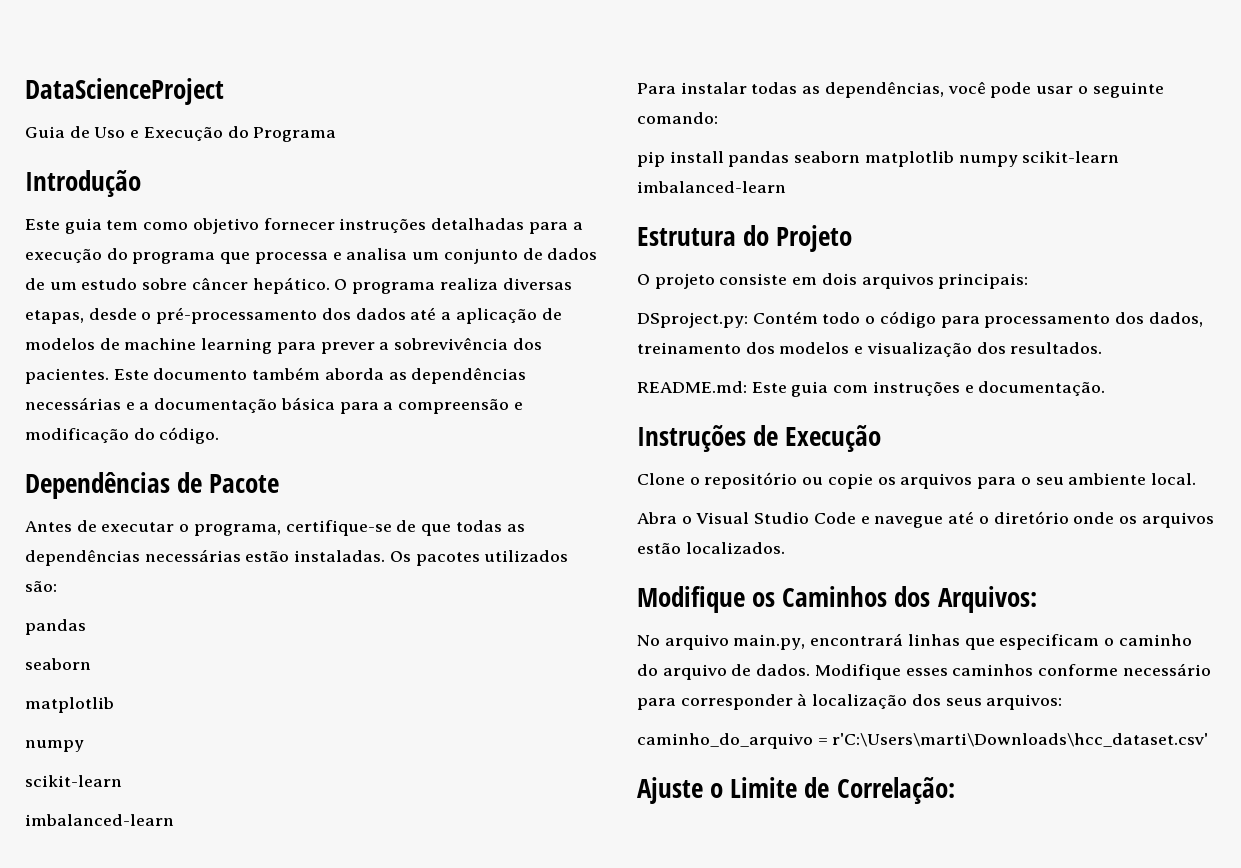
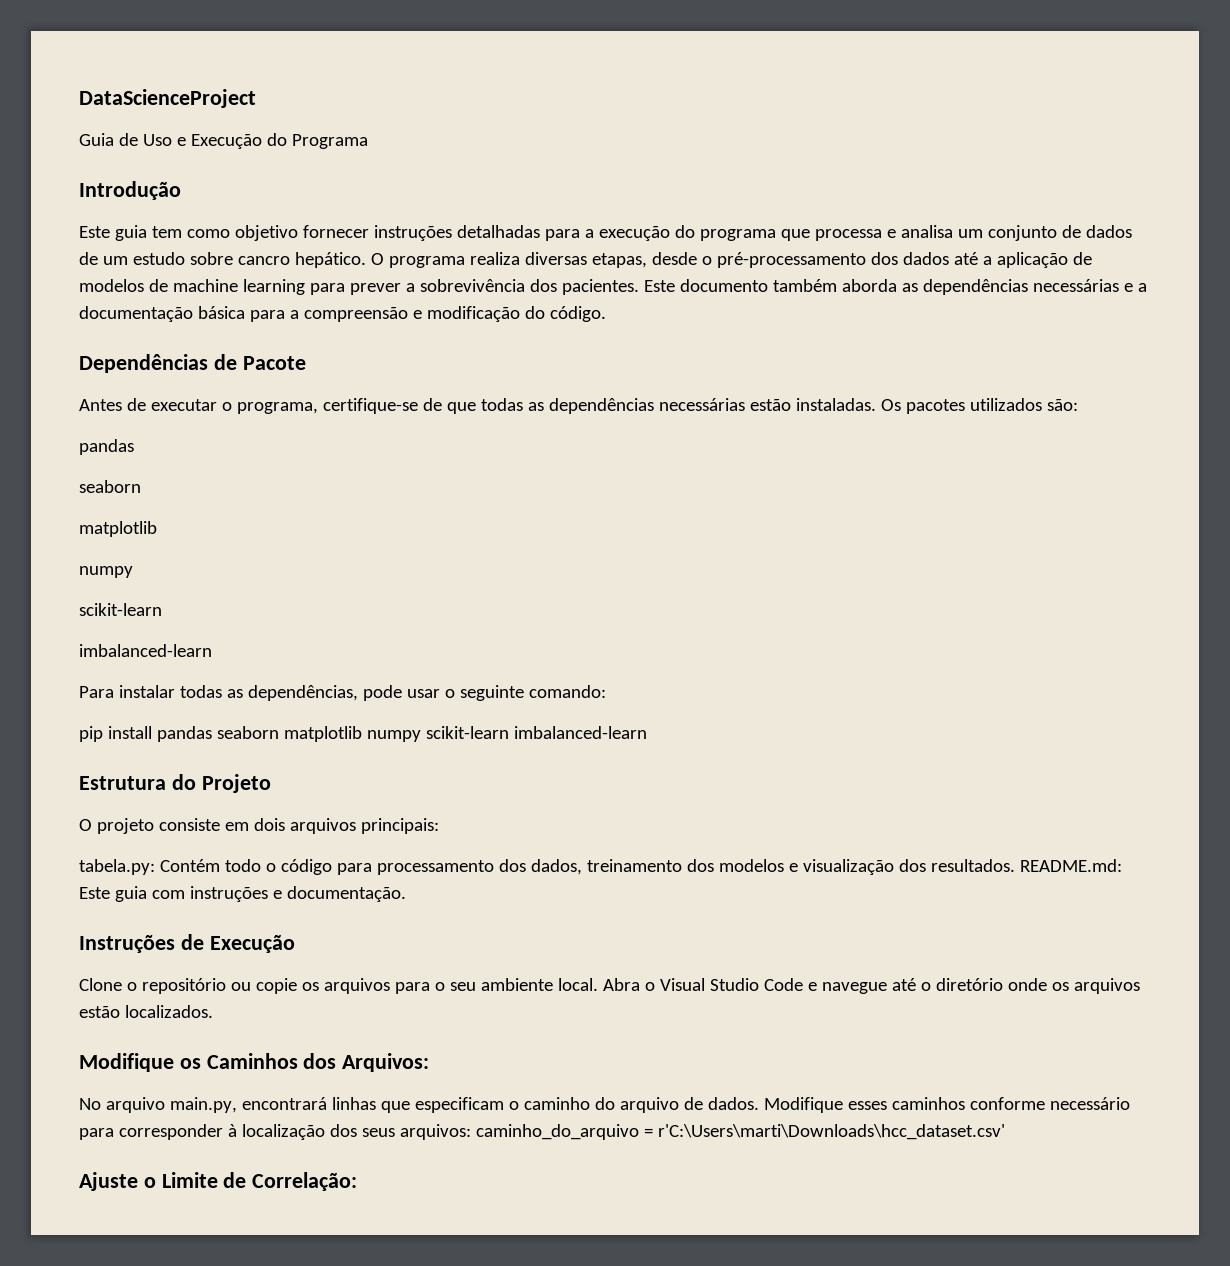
- Este guia tem como objetivo fornecer instruções detalhadas para a execução do programa que processa e analisa um conjunto de dados de um estudo sobre câncer hepático.
+ Este guia tem como objetivo fornecer instruções detalhadas para a execução do programa que processa e analisa um conjunto de dados de um estudo sobre cancro hepático.
- Para instalar todas as dependências, você pode usar o seguinte comando:
+ Para instalar todas as dependências, pode usar o seguinte comando:
- DSproject.py: Contém todo o código para processamento dos dados, treinamento dos modelos e visualização dos resultados.
- README.md: Este guia com instruções e documentação.
+ tabela.py: Contém todo o código para processamento dos dados, treinamento dos modelos e visualização dos resultados. README.md: Este guia com instruções e documentação.
- Clone o repositório ou copie os arquivos para o seu ambiente local.
- Abra o Visual Studio Code e navegue até o diretório onde os arquivos estão localizados.
+ Clone o repositório ou copie os arquivos para o seu ambiente local. Abra o Visual Studio Code e navegue até o diretório onde os arquivos estão localizados.
- Modifique esses caminhos conforme necessário para corresponder à localização dos seus arquivos:
- caminho_do_arquivo = r'C:\Users\marti\Downloads\hcc_dataset.csv'
+ Modifique esses caminhos conforme necessário para corresponder à localização dos seus arquivos: caminho_do_arquivo = r'C:\Users\marti\Downloads\hcc_dataset.csv'

